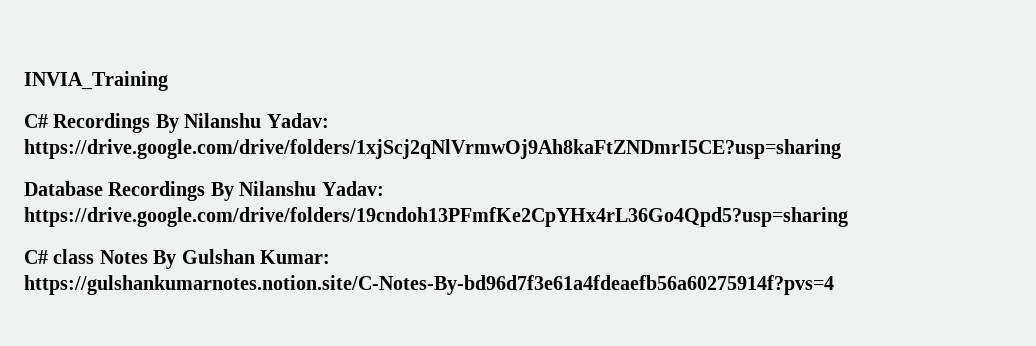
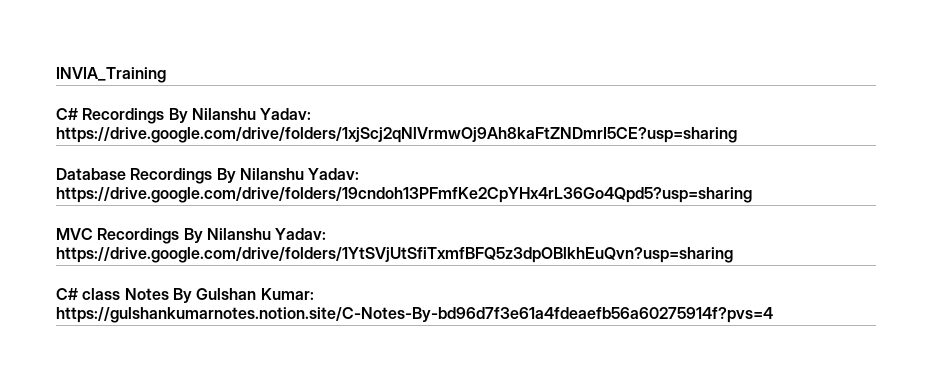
+ MVC Recordings By Nilanshu Yadav: https://drive.google.com/drive/folders/1YtSVjUtSfiTxmfBFQ5z3dpOBlkhEuQvn?usp=sharing

